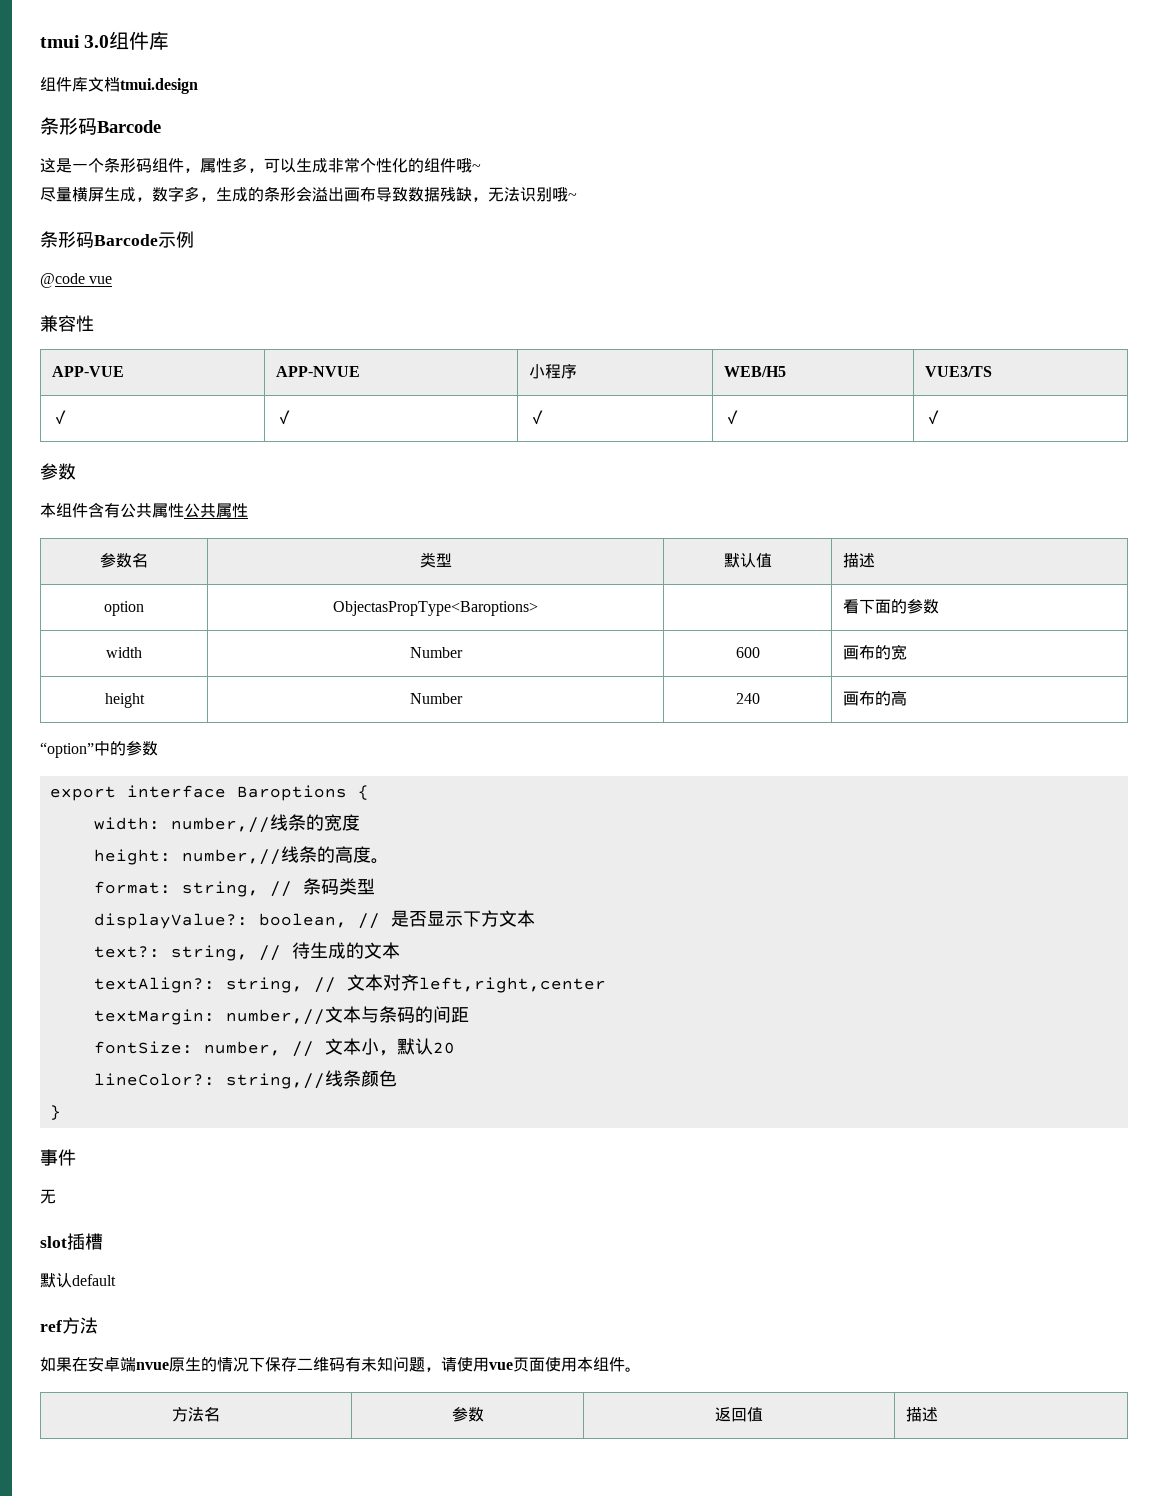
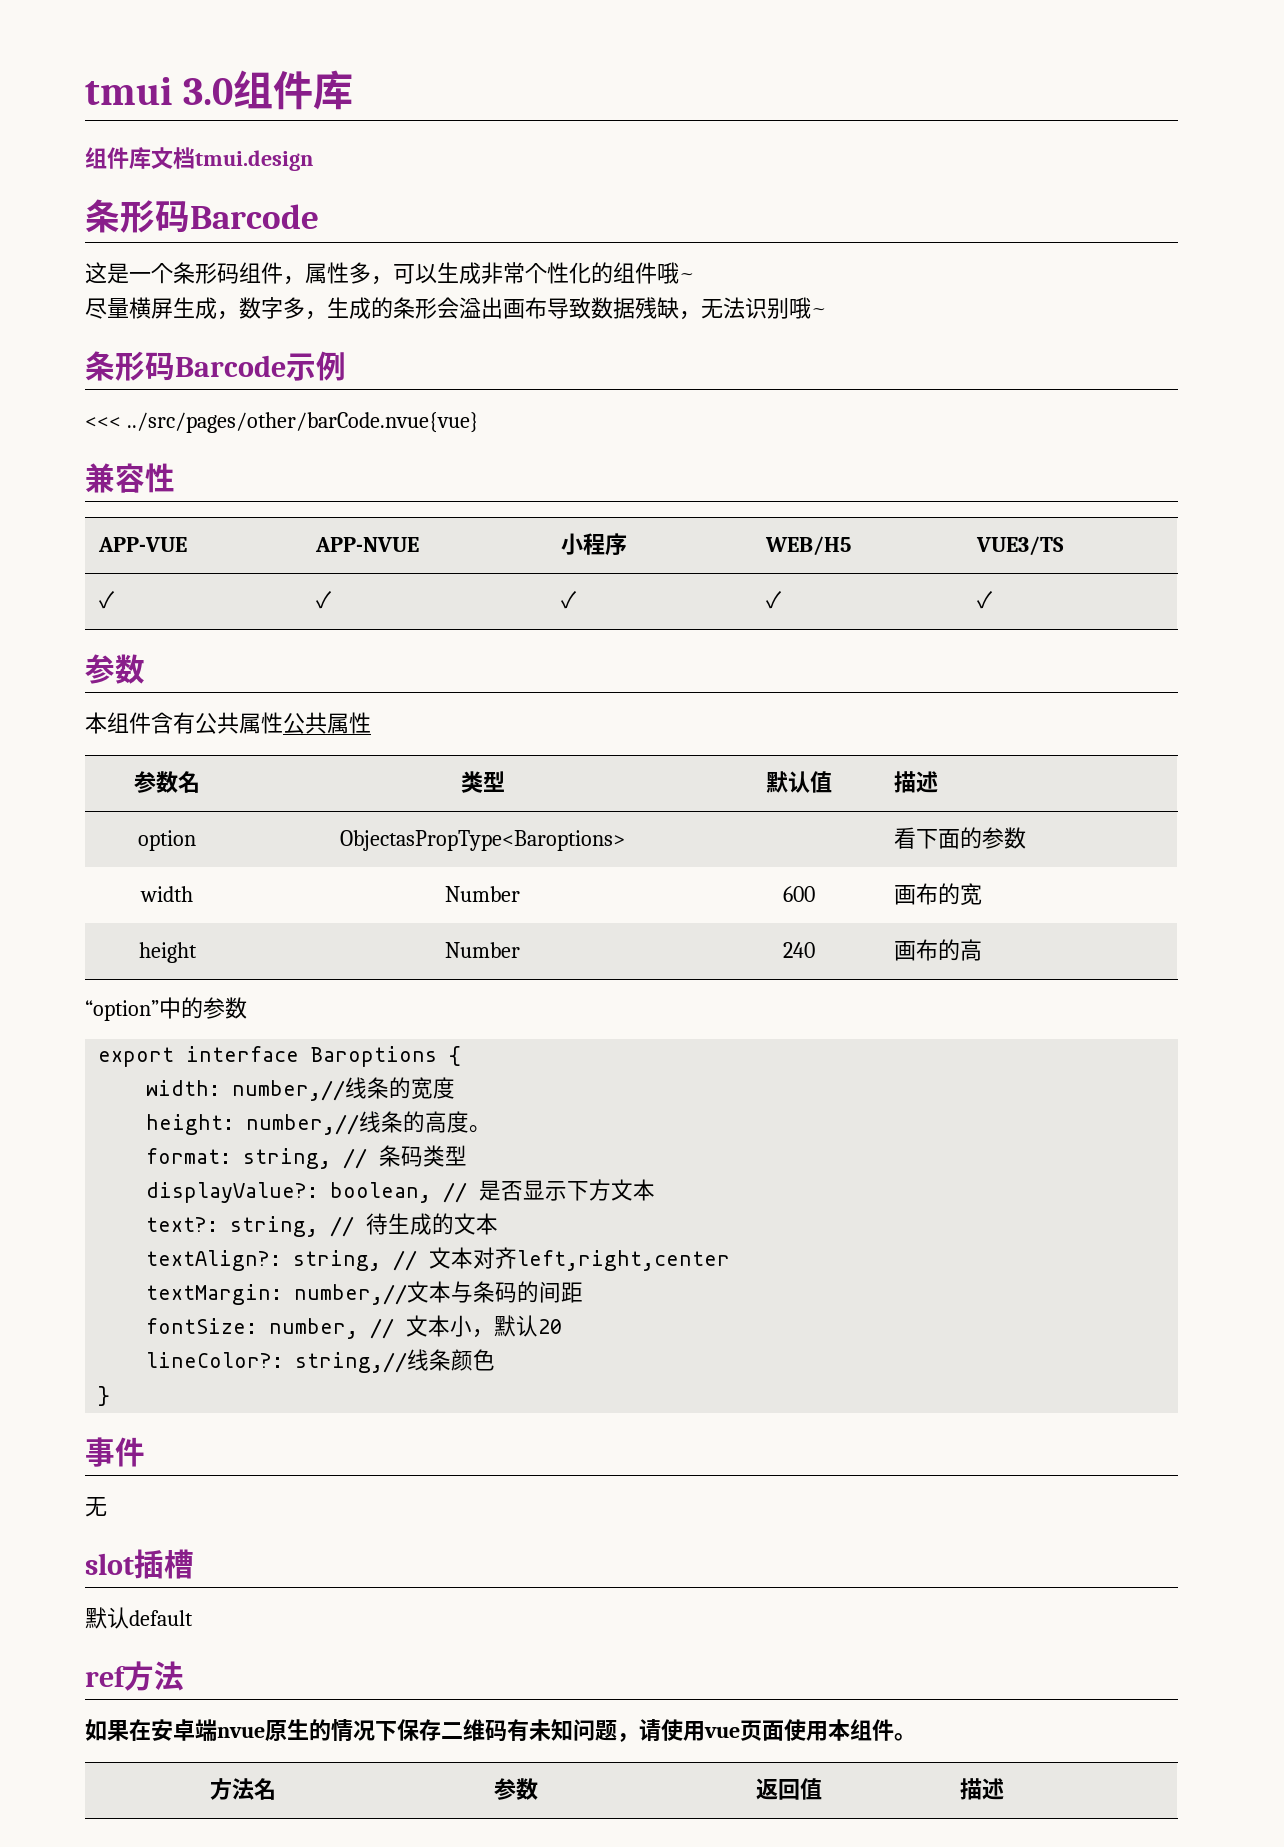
- @code vue
+ <<< ../src/pages/other/barCode.nvue{vue}

